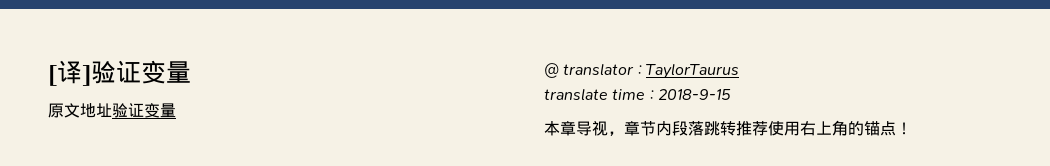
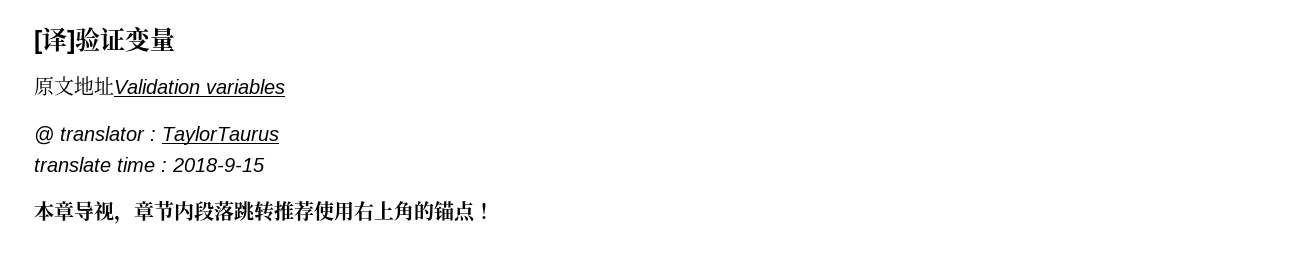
- 原文地址验证变量
+ 原文地址Validation variables

